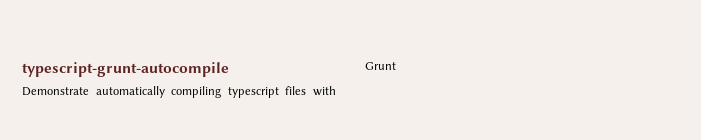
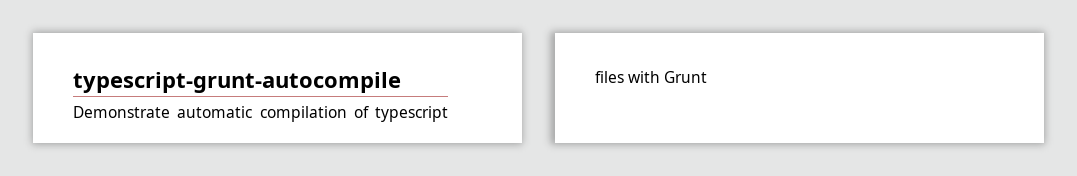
- Demonstrate automatically compiling typescript files with Grunt
+ Demonstrate automatic compilation of typescript files with Grunt

